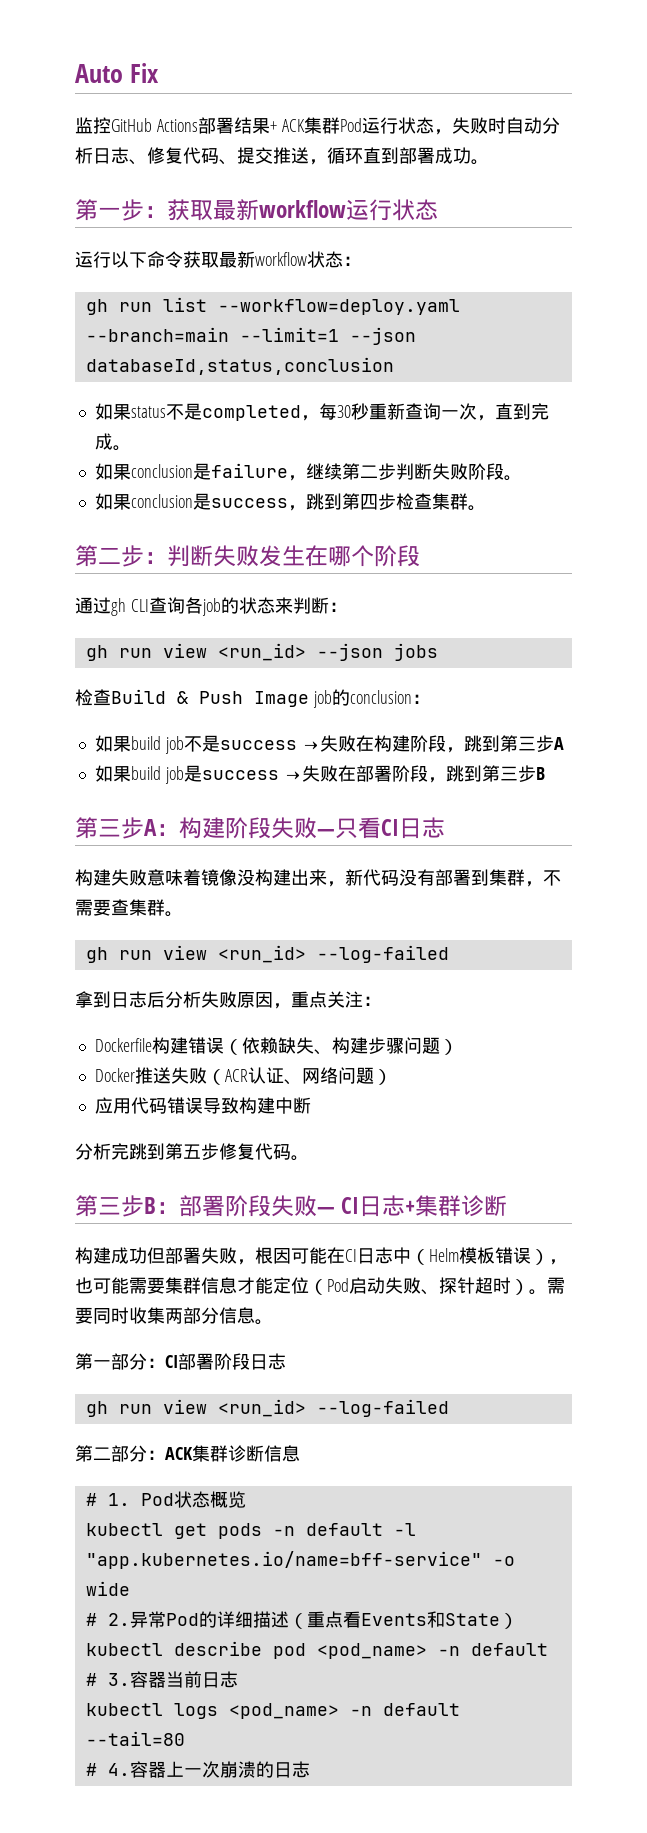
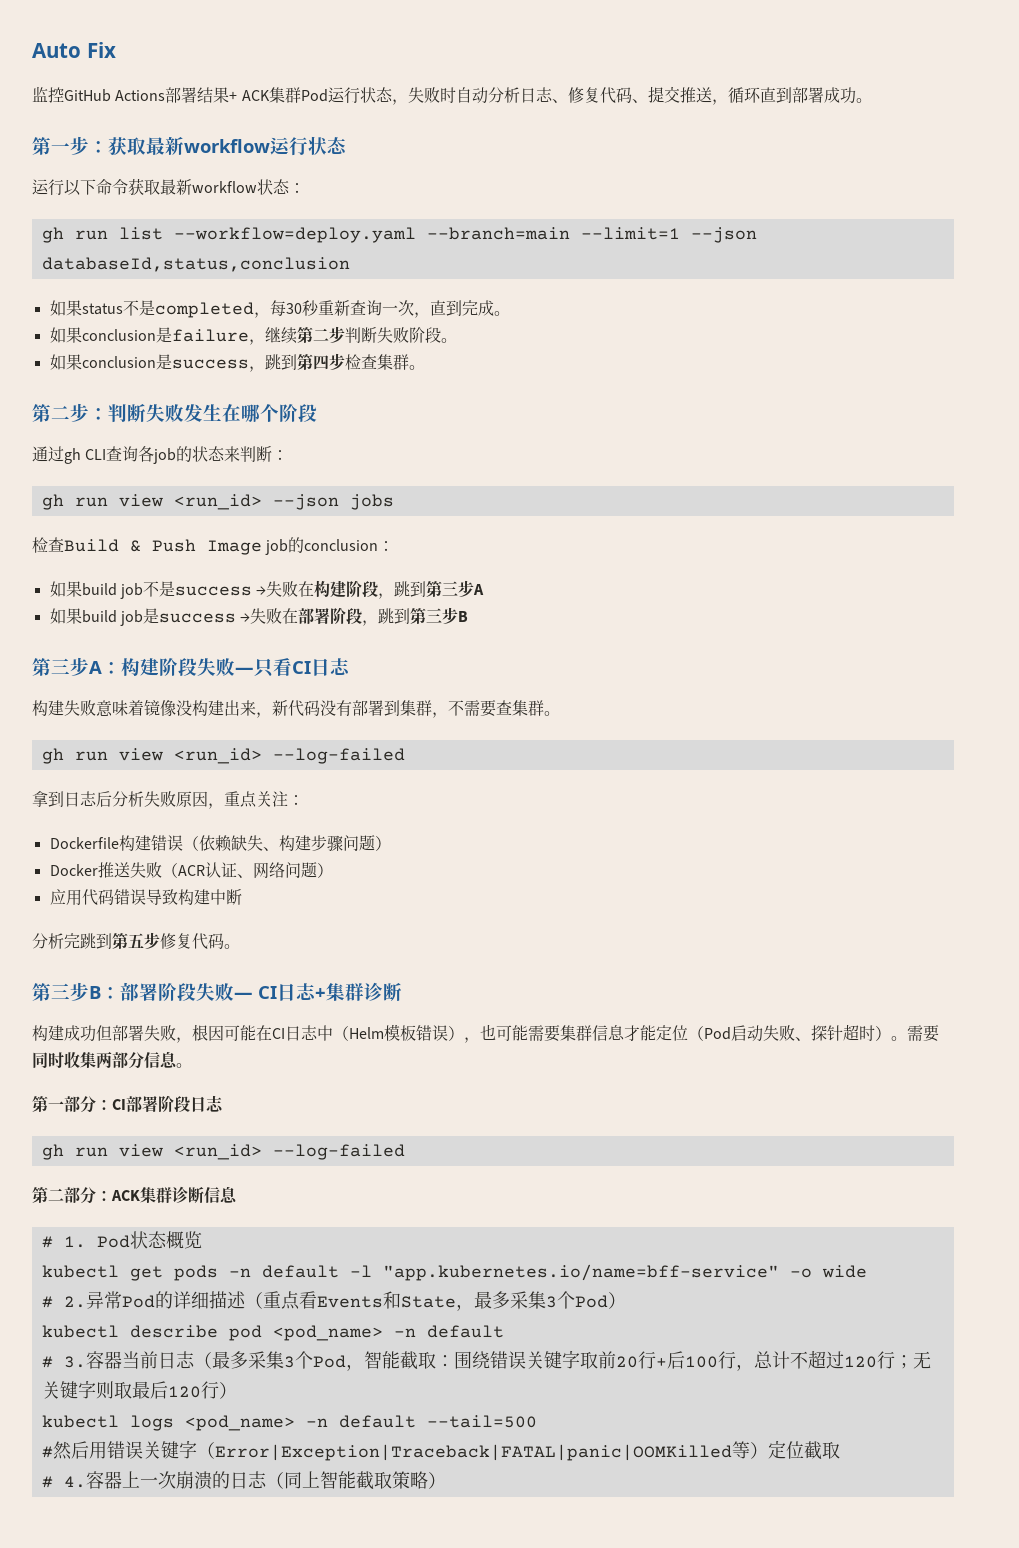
- # 2.异常Pod的详细描述（重点看Events和State）
+ # 2.异常Pod的详细描述（重点看Events和State，最多采集3个Pod）
- # 3.容器当前日志
+ # 3.容器当前日志（最多采集3个Pod，智能截取：围绕错误关键字取前20行+后100行，总计不超过120行；无关键字则取最后120行）
- kubectl logs <pod_name> -n default --tail=80
+ kubectl logs <pod_name> -n default --tail=500
+ #然后用错误关键字（Error|Exception|Traceback|FATAL|panic|OOMKilled等）定位截取
- # 4.容器上一次崩溃的日志
+ # 4.容器上一次崩溃的日志（同上智能截取策略）

